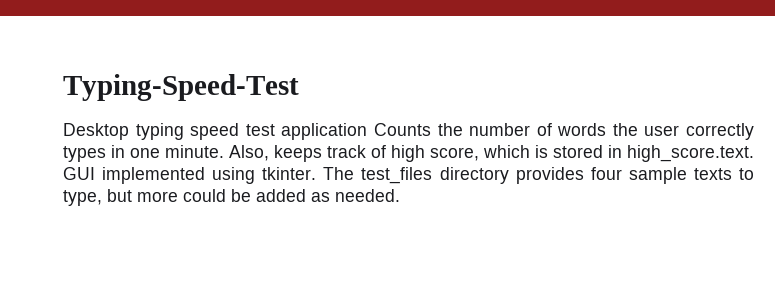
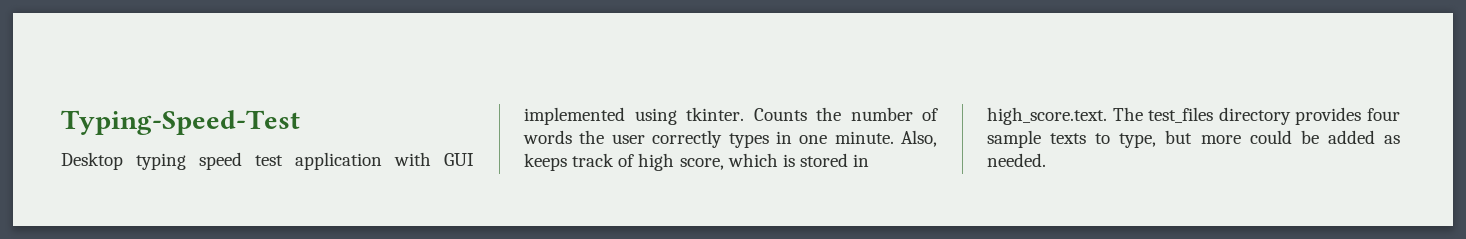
- Desktop typing speed test application Counts the number of words the user correctly types in one minute.
+ Desktop typing speed test application with GUI implemented using tkinter. Counts the number of words the user correctly types in one minute.
- Also, keeps track of high score, which is stored in high_score.text. GUI implemented using tkinter. The test_files directory provides four sample texts to type, but more could be added as needed.
+ Also, keeps track of high score, which is stored in high_score.text. The test_files directory provides four sample texts to type, but more could be added as needed.

